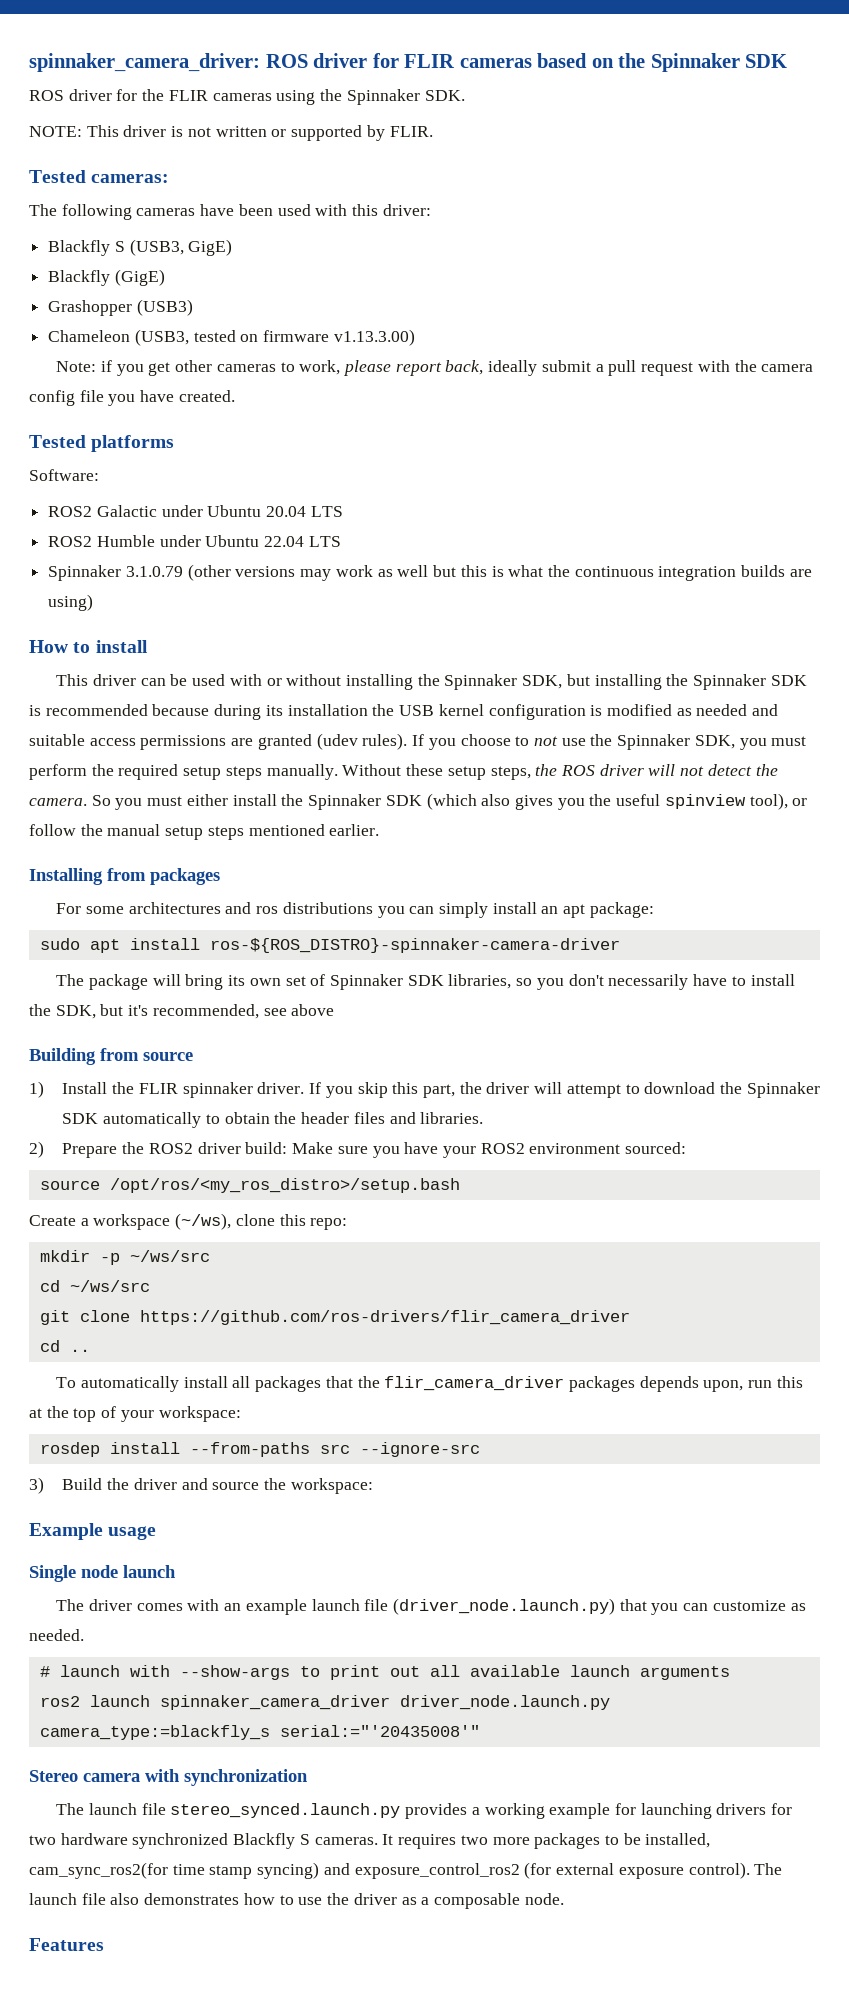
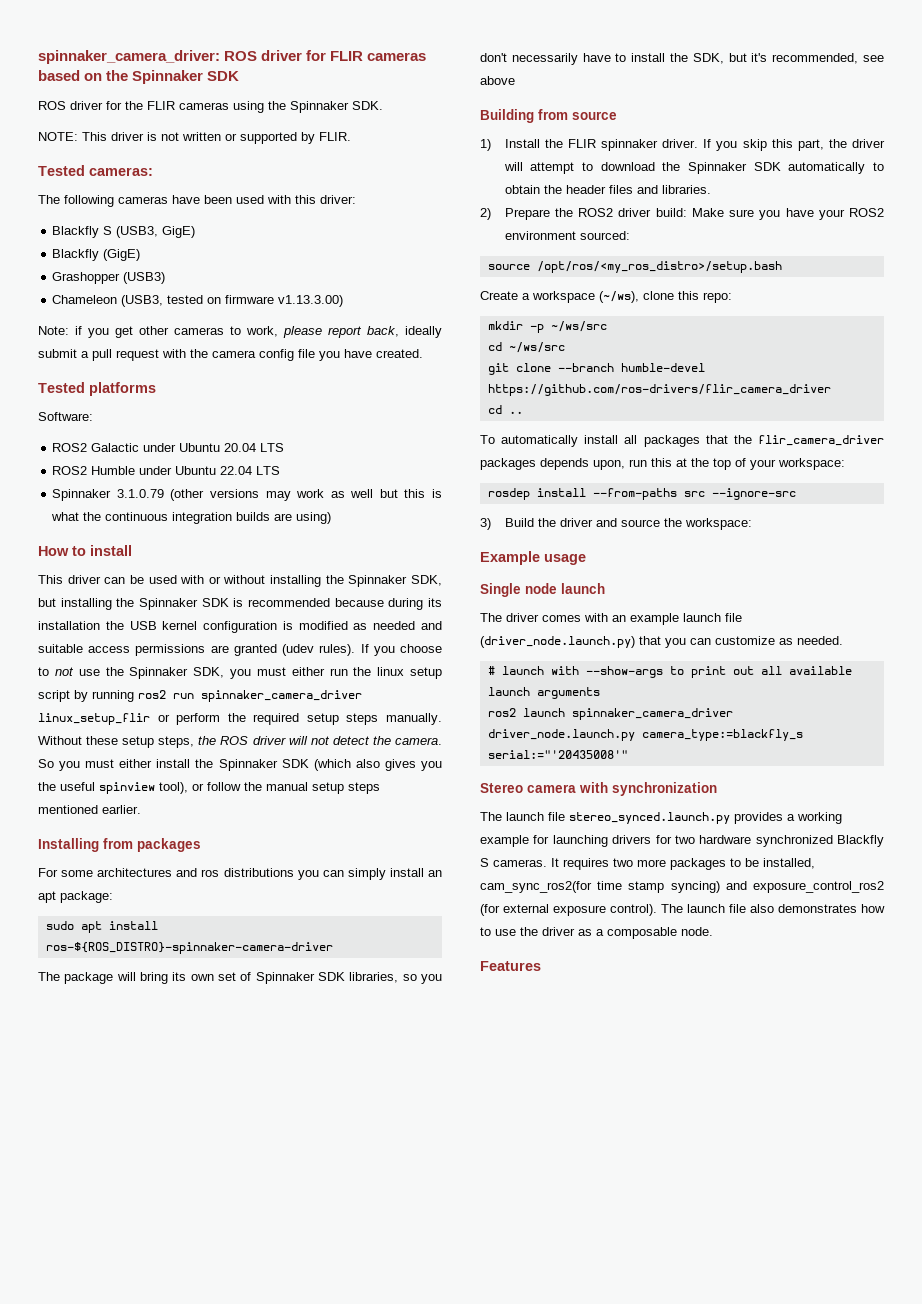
- If you choose to not use the Spinnaker SDK, you must perform the required setup steps manually.
+ If you choose to not use the Spinnaker SDK, you must either run the linux setup script by running ros2 run spinnaker_camera_driver linux_setup_flir or perform the required setup steps manually.
- git clone https://github.com/ros-drivers/flir_camera_driver
+ git clone --branch humble-devel https://github.com/ros-drivers/flir_camera_driver

